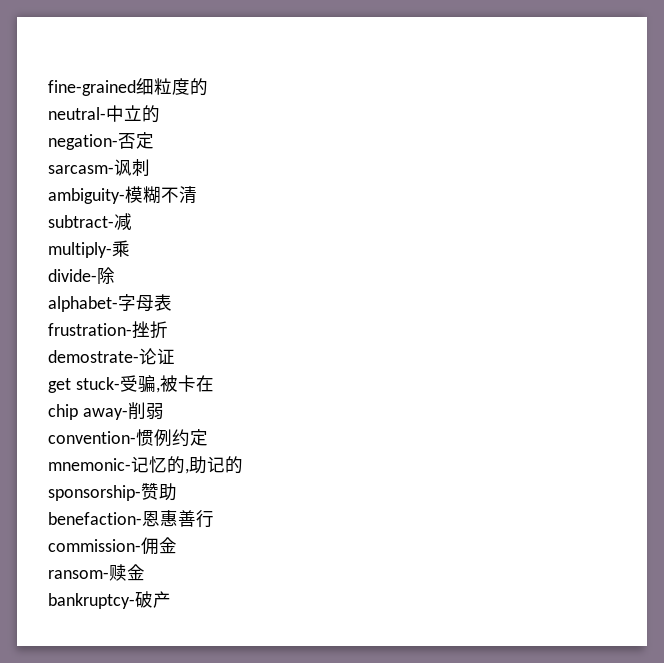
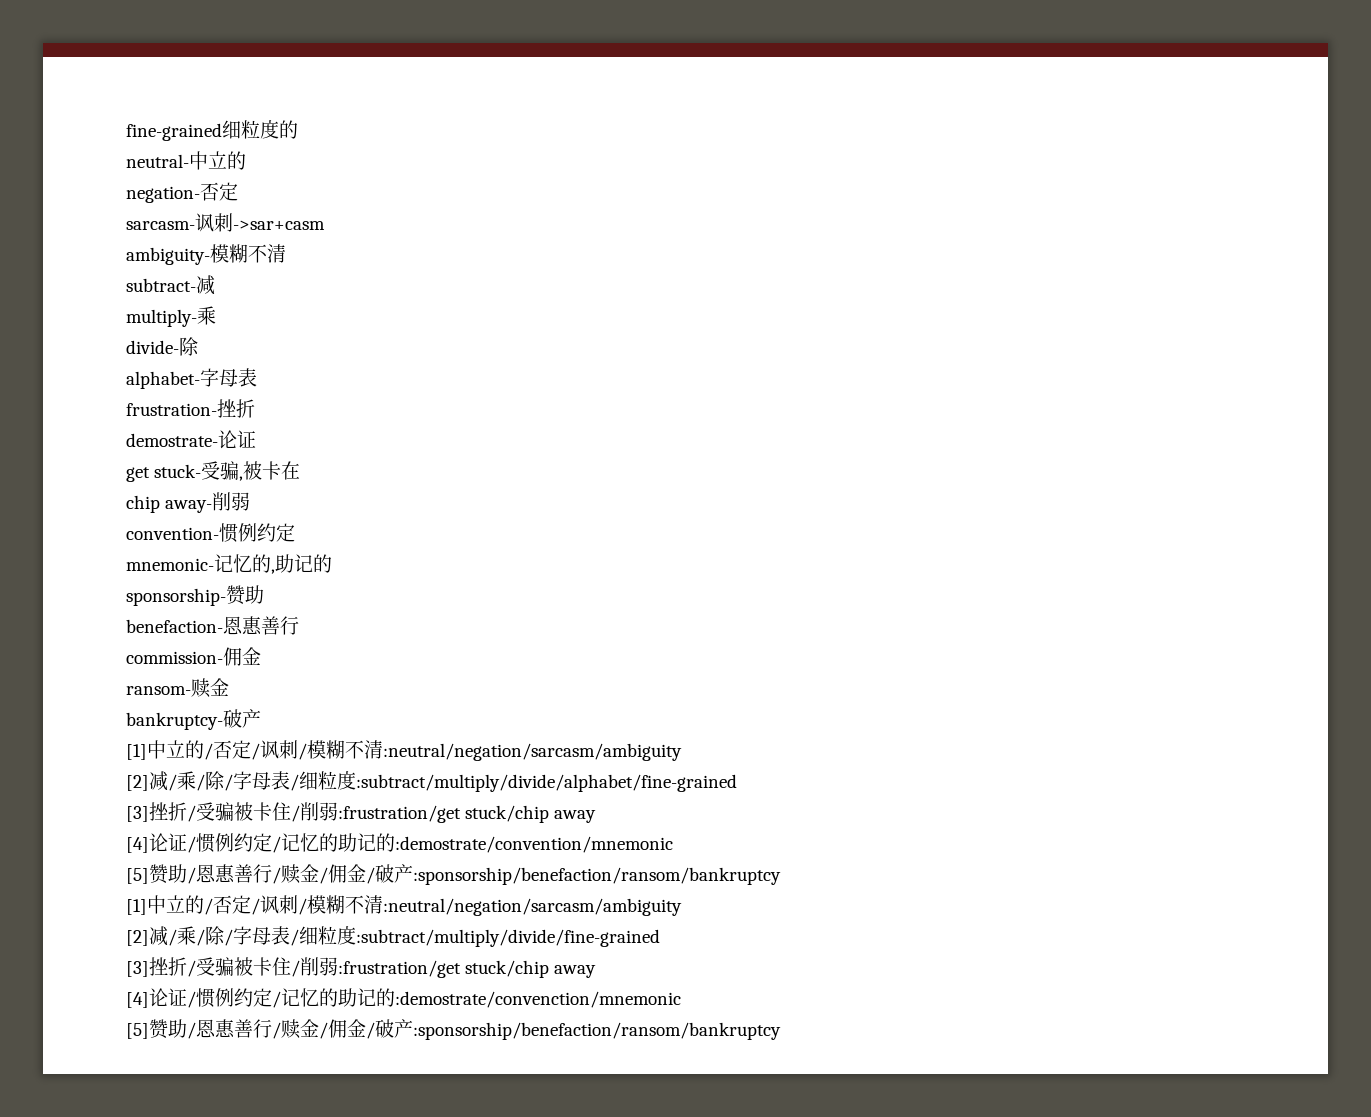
- sarcasm-讽刺
+ sarcasm-讽刺->sar+casm
  bankruptcy-破产
+ [1]中立的/否定/讽刺/模糊不清:neutral/negation/sarcasm/ambiguity
+ [2]减/乘/除/字母表/细粒度:subtract/multiply/divide/alphabet/fine-grained
+ [3]挫折/受骗被卡住/削弱:frustration/get stuck/chip away
+ [4]论证/惯例约定/记忆的助记的:demostrate/convention/mnemonic
+ [5]赞助/恩惠善行/赎金/佣金/破产:sponsorship/benefaction/ransom/bankruptcy
+ [1]中立的/否定/讽刺/模糊不清:neutral/negation/sarcasm/ambiguity
+ [2]减/乘/除/字母表/细粒度:subtract/multiply/divide/fine-grained
+ [3]挫折/受骗被卡住/削弱:frustration/get stuck/chip away
+ [4]论证/惯例约定/记忆的助记的:demostrate/convenction/mnemonic
+ [5]赞助/恩惠善行/赎金/佣金/破产:sponsorship/benefaction/ransom/bankruptcy

